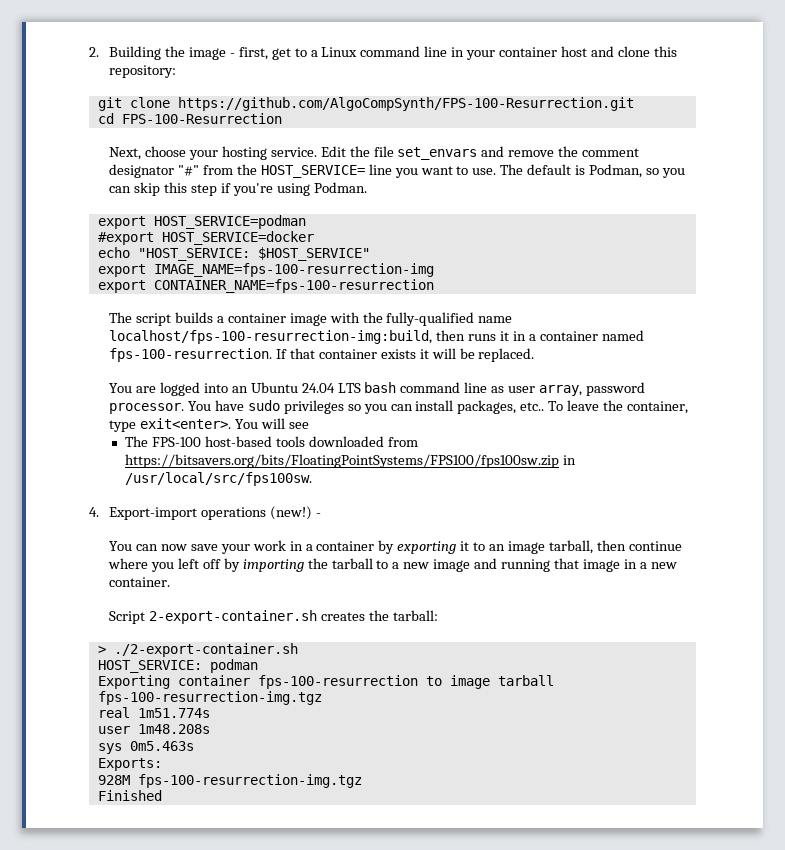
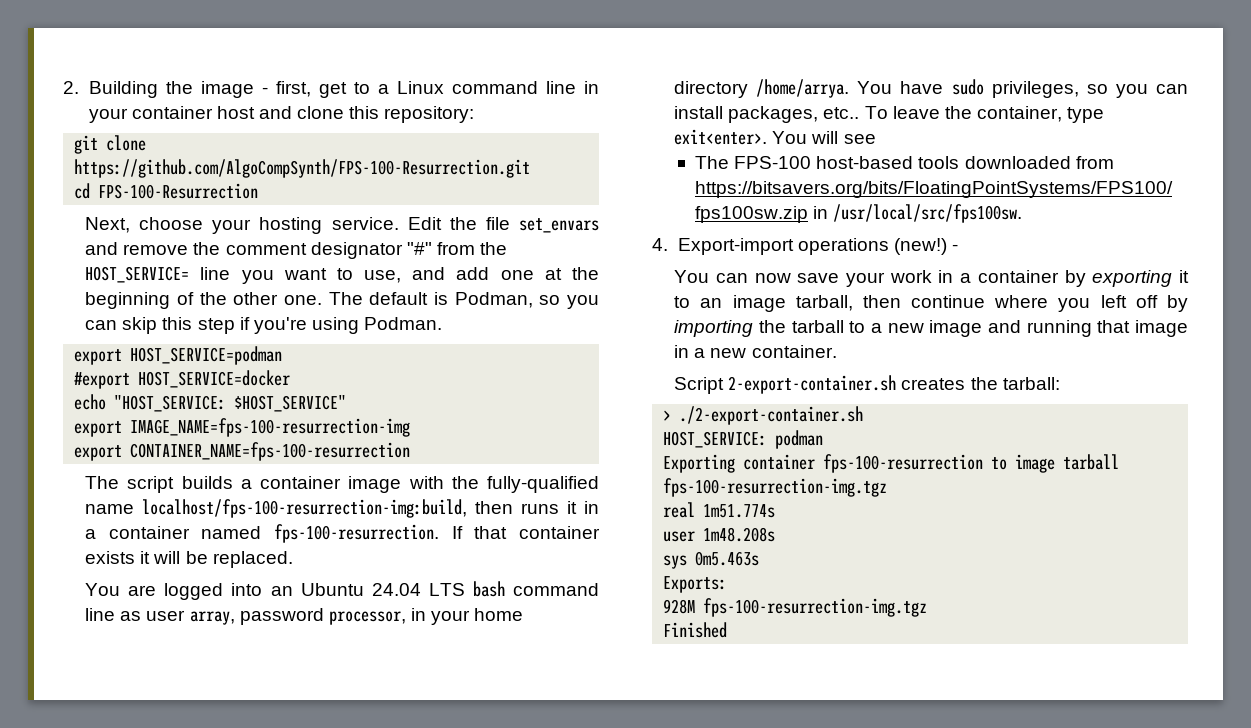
- Edit the file set_envars and remove the comment designator "#" from the HOST_SERVICE= line you want to use.
+ Edit the file set_envars and remove the comment designator "#" from the HOST_SERVICE= line you want to use, and add one at the beginning of the other one.
- You are logged into an Ubuntu 24.04 LTS bash command line as user array, password processor.
+ You are logged into an Ubuntu 24.04 LTS bash command line as user array, password processor, in your home directory /home/arrya.
- You have sudo privileges so you can install packages, etc..
+ You have sudo privileges, so you can install packages, etc..

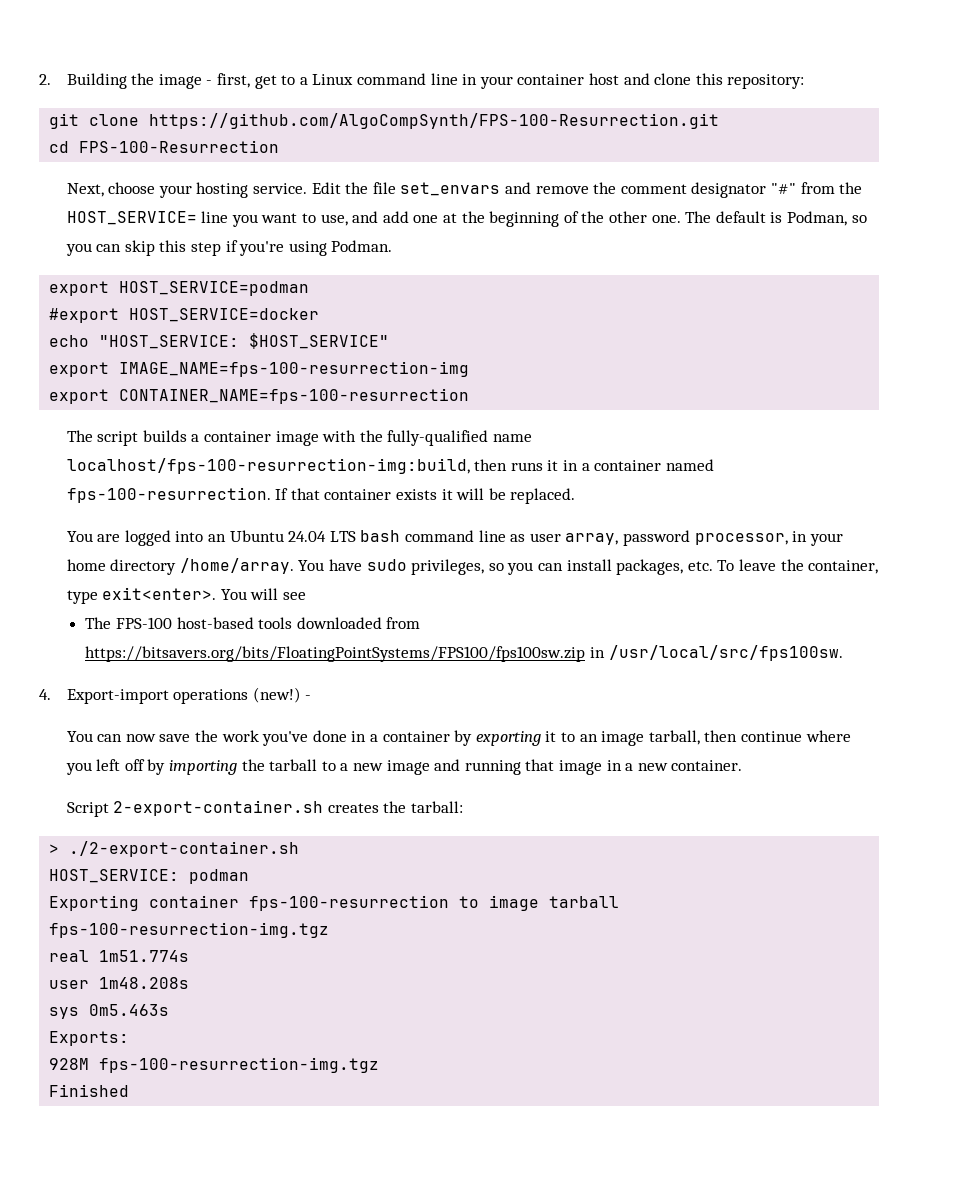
- You are logged into an Ubuntu 24.04 LTS bash command line as user array, password processor, in your home directory /home/arrya.
+ You are logged into an Ubuntu 24.04 LTS bash command line as user array, password processor, in your home directory /home/array.
- You have sudo privileges, so you can install packages, etc.. To leave the container, type exit<enter>.
+ You have sudo privileges, so you can install packages, etc. To leave the container, type exit<enter>.
- You can now save your work in a container by exporting it to an image tarball, then continue where you left off by importing the tarball to a new image and running that image in a new container.
+ You can now save the work you've done in a container by exporting it to an image tarball, then continue where you left off by importing the tarball to a new image and running that image in a new container.

